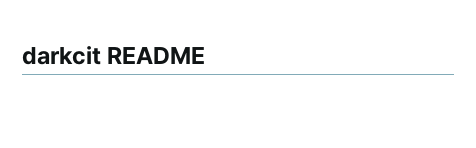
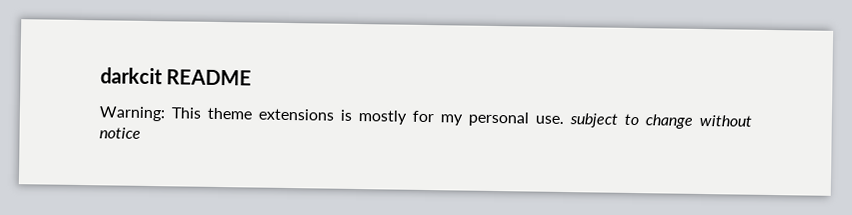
+ Warning: This theme extensions is mostly for my personal use. subject to change without notice

